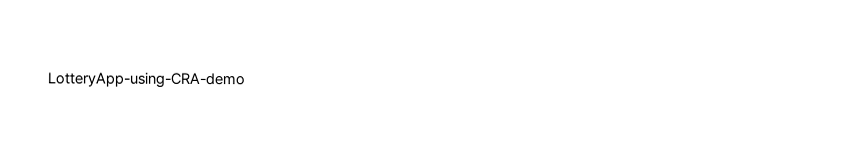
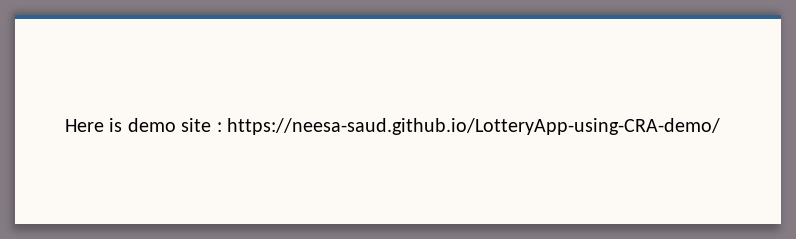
- LotteryApp-using-CRA-demo
+ Here is demo site : https://neesa-saud.github.io/LotteryApp-using-CRA-demo/

